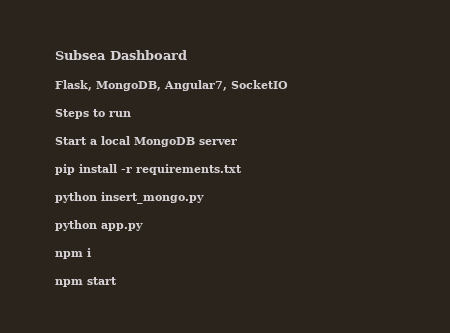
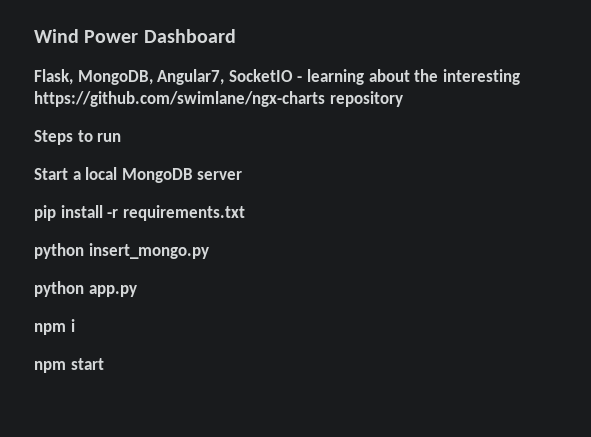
- Subsea Dashboard
+ Wind Power Dashboard
- Flask, MongoDB, Angular7, SocketIO
+ Flask, MongoDB, Angular7, SocketIO - learning about the interesting https://github.com/swimlane/ngx-charts repository

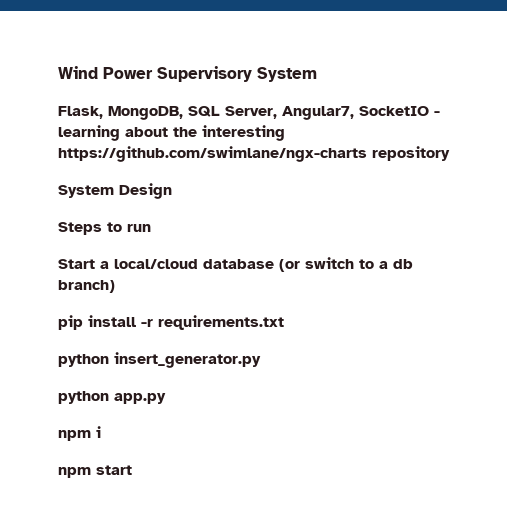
- Wind Power Dashboard
+ Wind Power Supervisory System
- Flask, MongoDB, Angular7, SocketIO - learning about the interesting https://github.com/swimlane/ngx-charts repository
+ Flask, MongoDB, SQL Server, Angular7, SocketIO - learning about the interesting https://github.com/swimlane/ngx-charts repository
+ System Design
- Start a local MongoDB server
+ Start a local/cloud database (or switch to a db branch)
- python insert_mongo.py
+ python insert_generator.py

